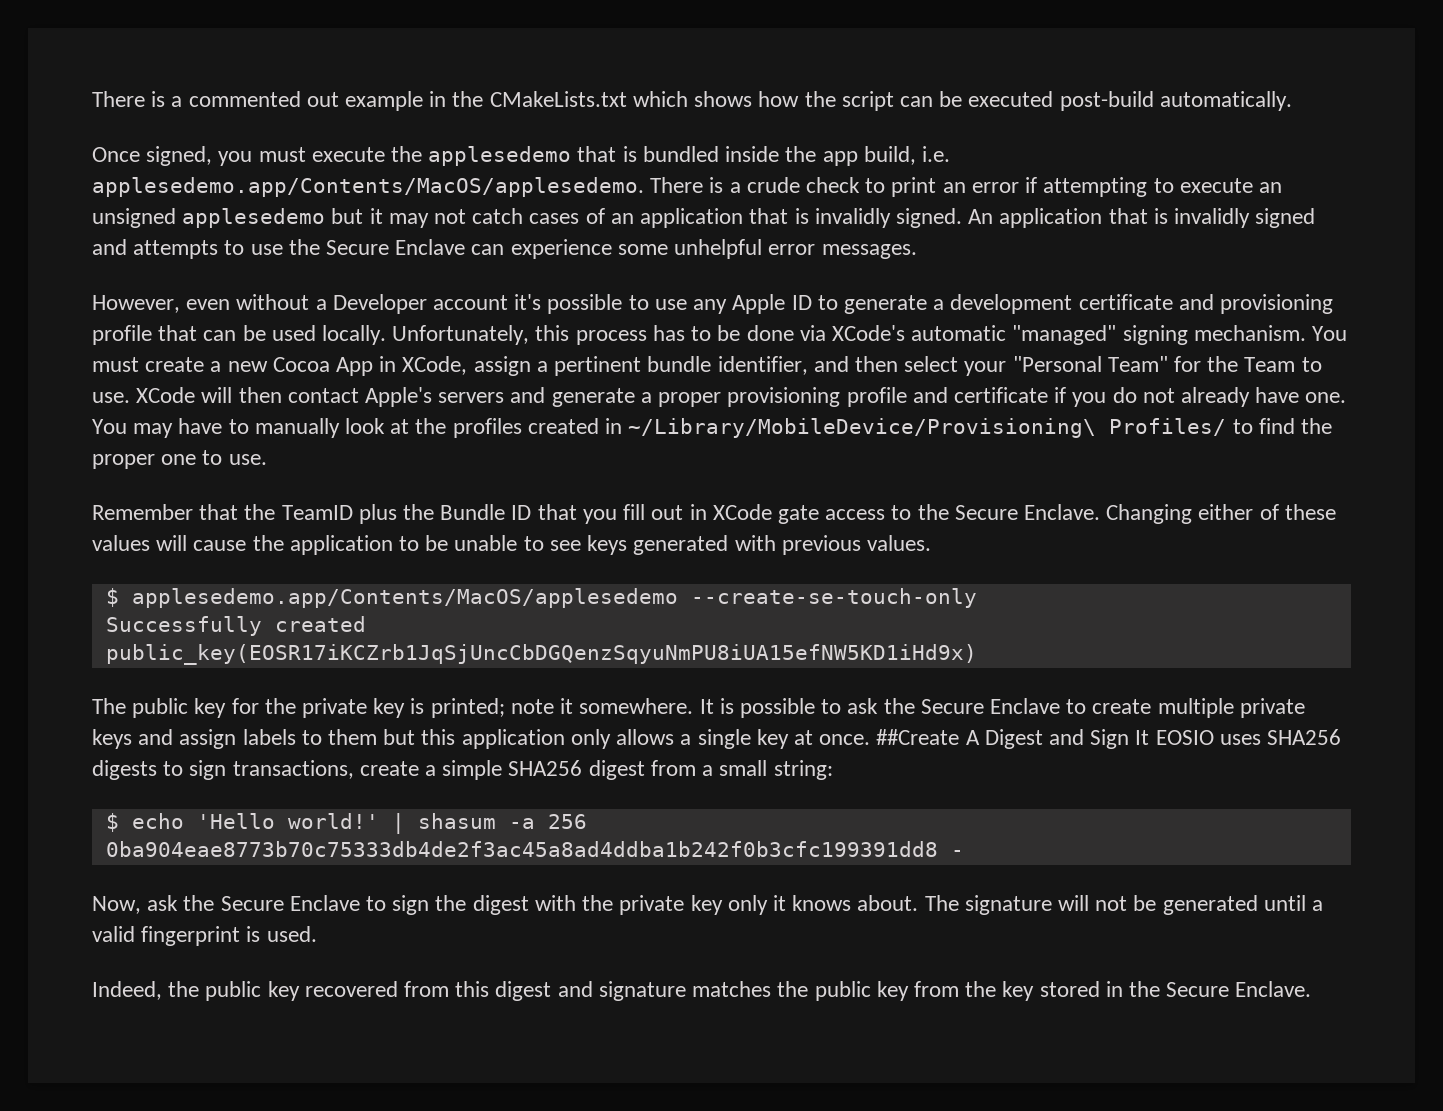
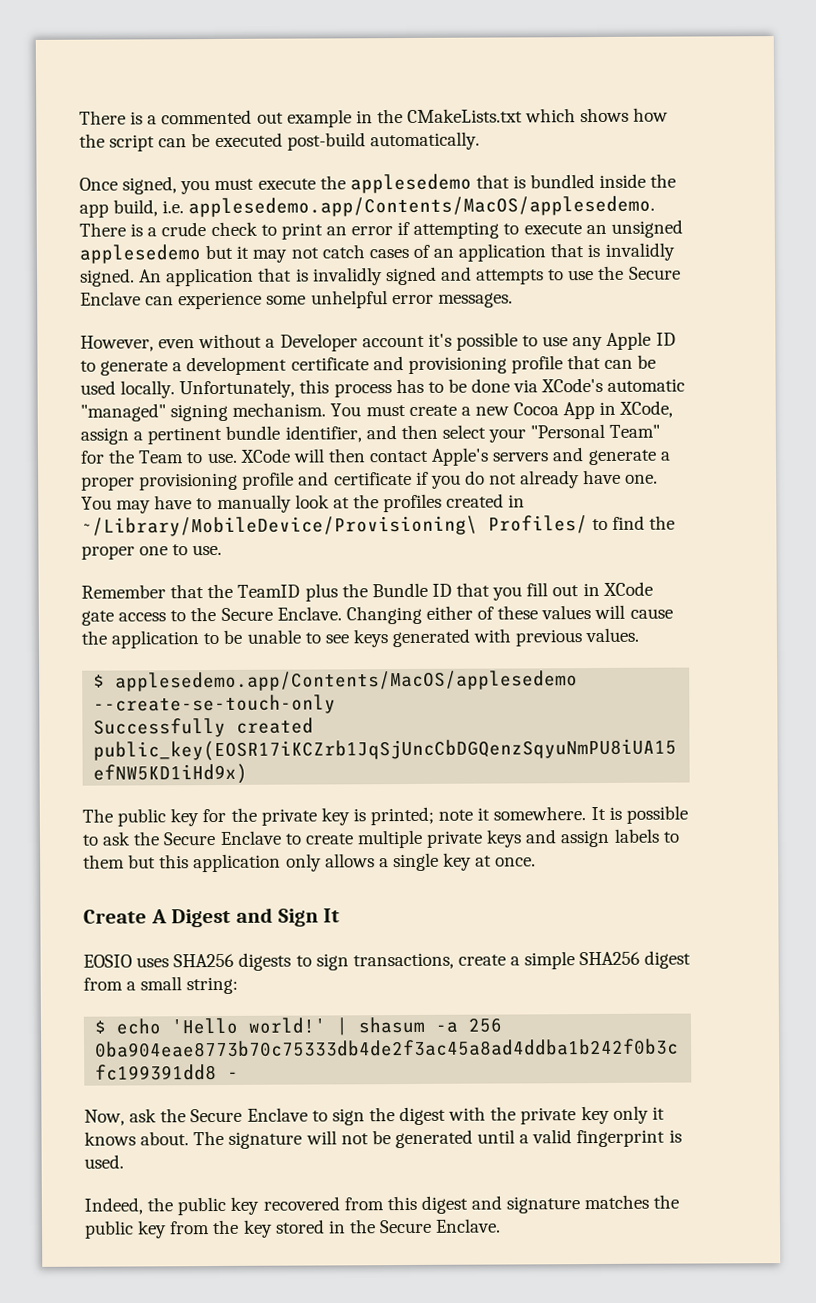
- It is possible to ask the Secure Enclave to create multiple private keys and assign labels to them but this application only allows a single key at once. ##Create A Digest and Sign It EOSIO uses SHA256 digests to sign transactions, create a simple SHA256 digest from a small string:
+ It is possible to ask the Secure Enclave to create multiple private keys and assign labels to them but this application only allows a single key at once.
+ Create A Digest and Sign It
+ EOSIO uses SHA256 digests to sign transactions, create a simple SHA256 digest from a small string:

